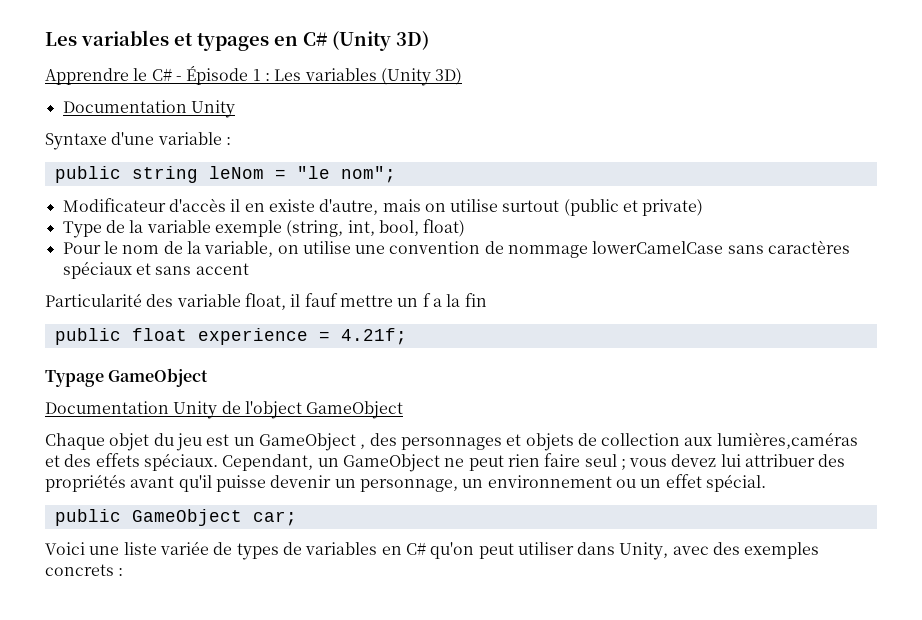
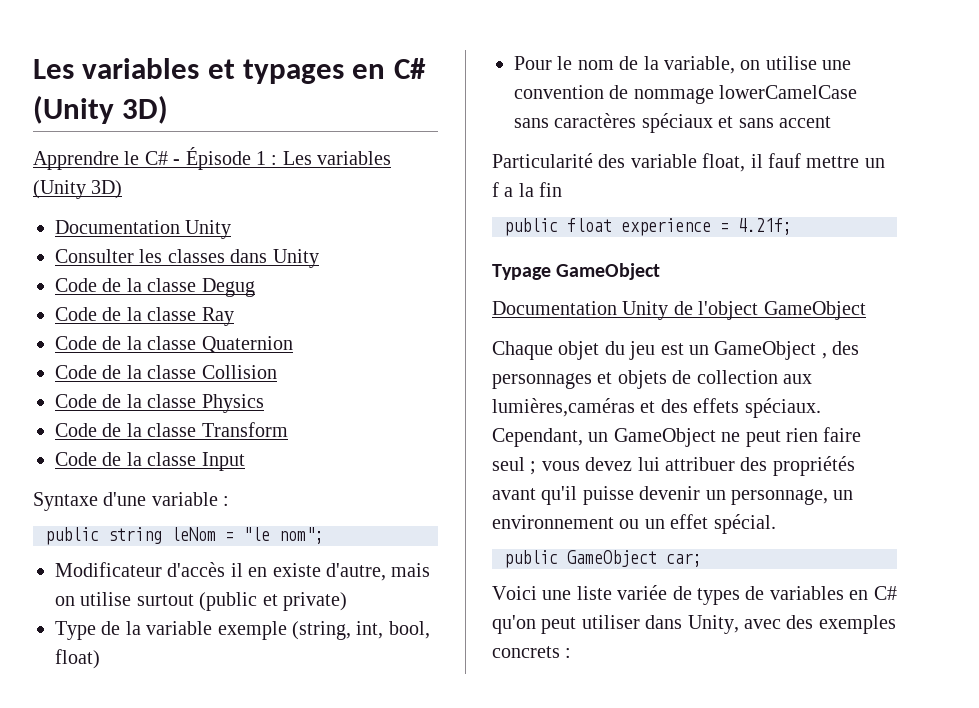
+ Consulter les classes dans Unity
+ Code de la classe Degug
+ Code de la classe Ray
+ Code de la classe Quaternion
+ Code de la classe Collision
+ Code de la classe Physics
+ Code de la classe Transform
+ Code de la classe Input

